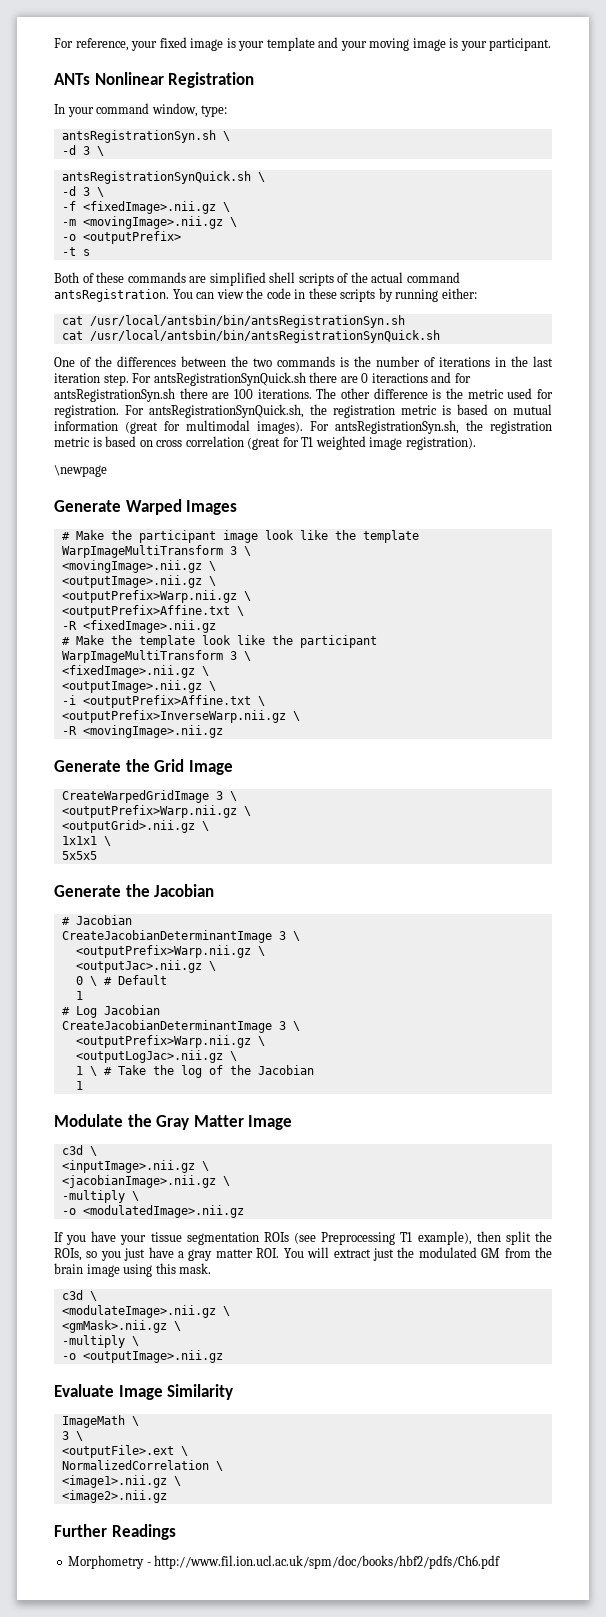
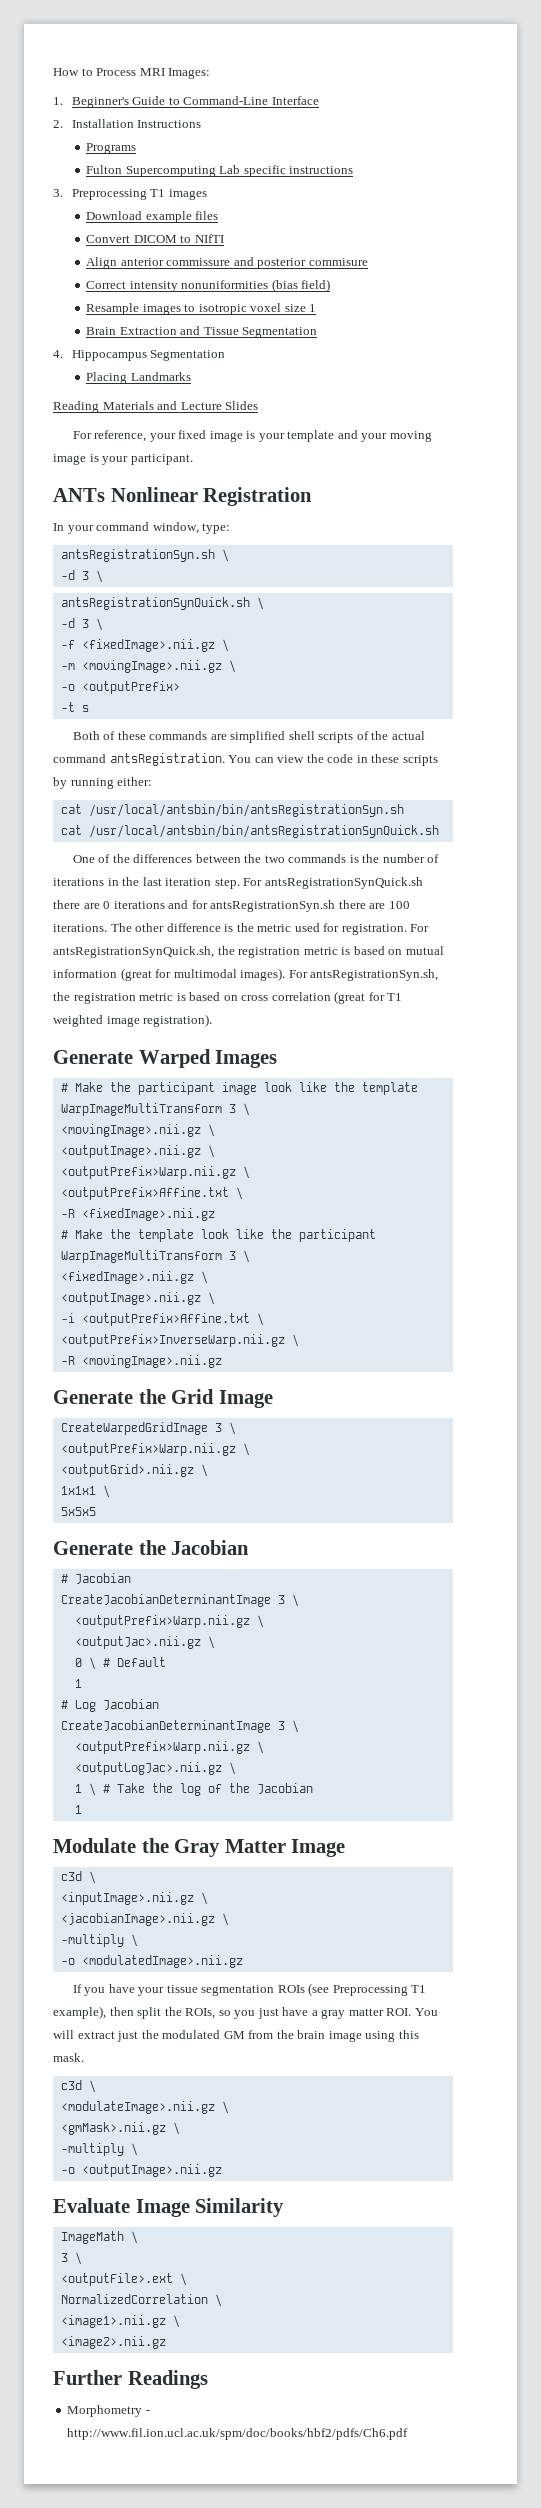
+ How to Process MRI Images:
+ 1. Beginner's Guide to Command-Line Interface
+ 2. Installation Instructions
+ Programs
+ Fulton Supercomputing Lab specific instructions
+ 3. Preprocessing T1 images
+ Download example files
+ Convert DICOM to NIfTI
+ Align anterior commissure and posterior commisure
+ Correct intensity nonuniformities (bias field)
+ Resample images to isotropic voxel size 1
+ Brain Extraction and Tissue Segmentation
+ 4. Hippocampus Segmentation
+ Placing Landmarks
+ Reading Materials and Lecture Slides
- For antsRegistrationSynQuick.sh there are 0 iteractions and for antsRegistrationSyn.sh there are 100 iterations.
+ For antsRegistrationSynQuick.sh there are 0 iterations and for antsRegistrationSyn.sh there are 100 iterations.
- \newpage

